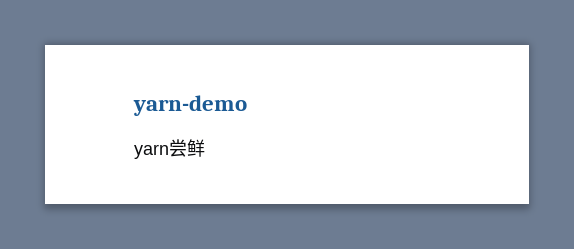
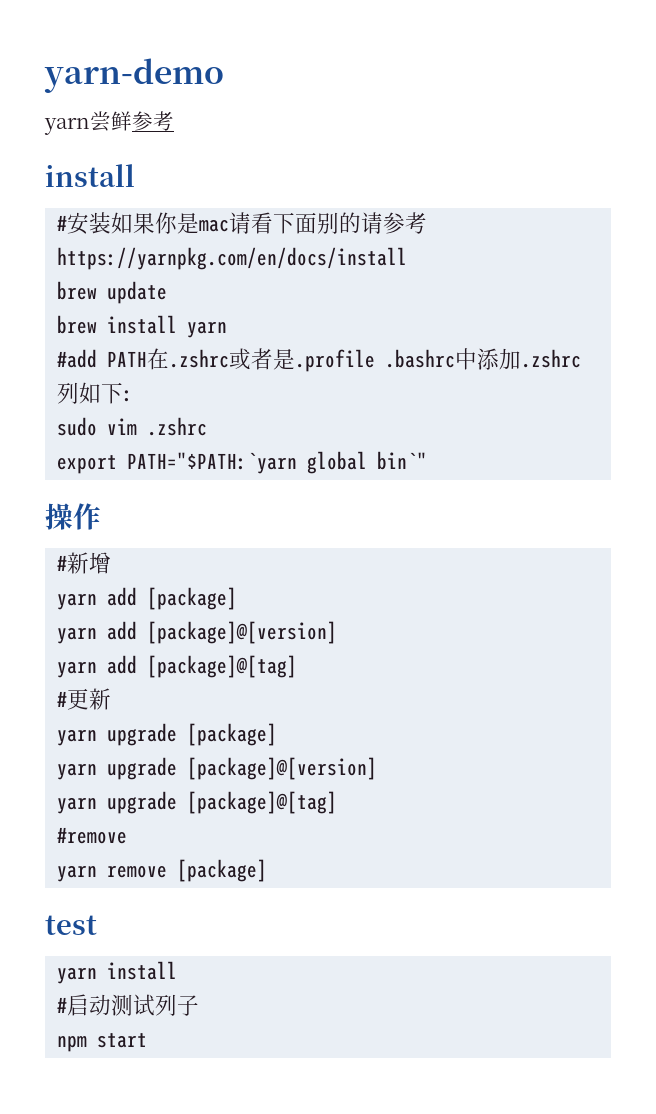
- yarn尝鲜
+ yarn尝鲜参考
+ install
+ #安装如果你是mac请看下面别的请参考https://yarnpkg.com/en/docs/install
+ brew update
+ brew install yarn
+ #add PATH在.zshrc或者是.profile .bashrc中添加.zshrc列如下:
+ sudo vim .zshrc
+ export PATH="$PATH:`yarn global bin`"
+ 操作
+ #新增
+ yarn add [package]
+ yarn add [package]@[version]
+ yarn add [package]@[tag]
+ #更新
+ yarn upgrade [package]
+ yarn upgrade [package]@[version]
+ yarn upgrade [package]@[tag]
+ #remove
+ yarn remove [package]
+ test
+ yarn install
+ #启动测试列子
+ npm start

